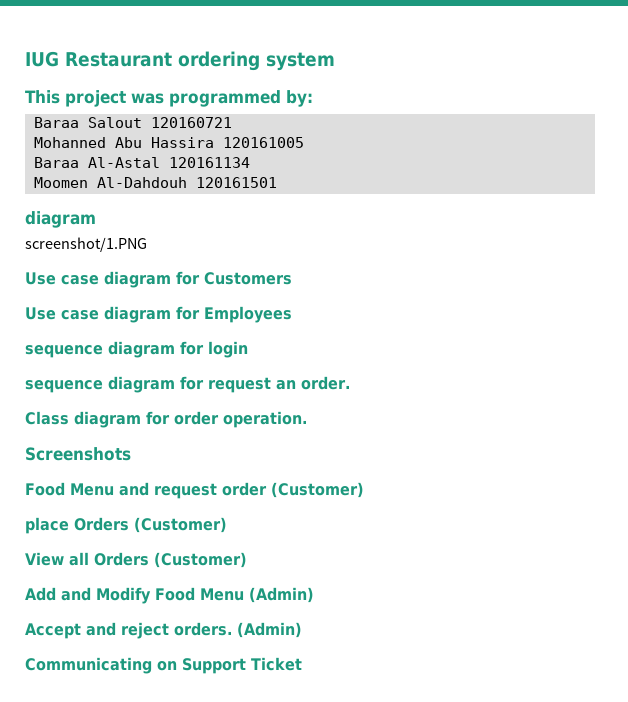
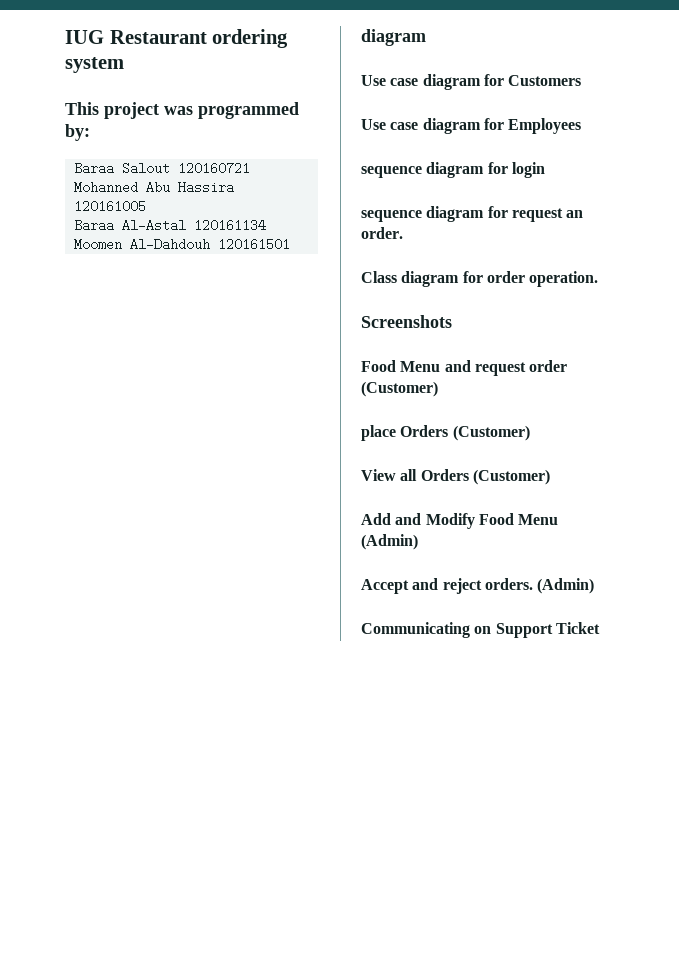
- screenshot/1.PNG

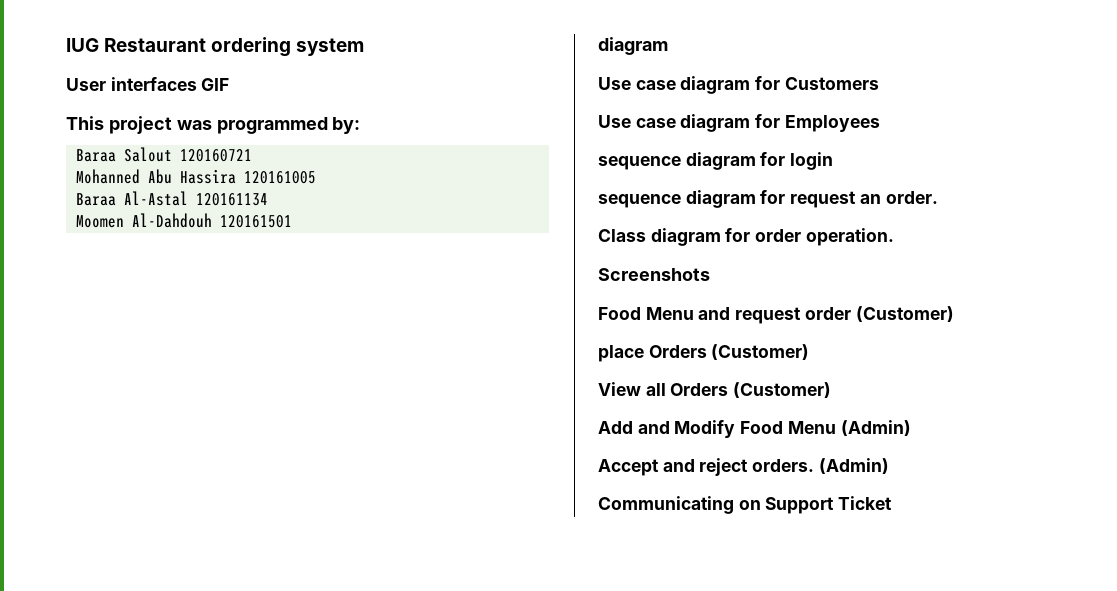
+ User interfaces GIF

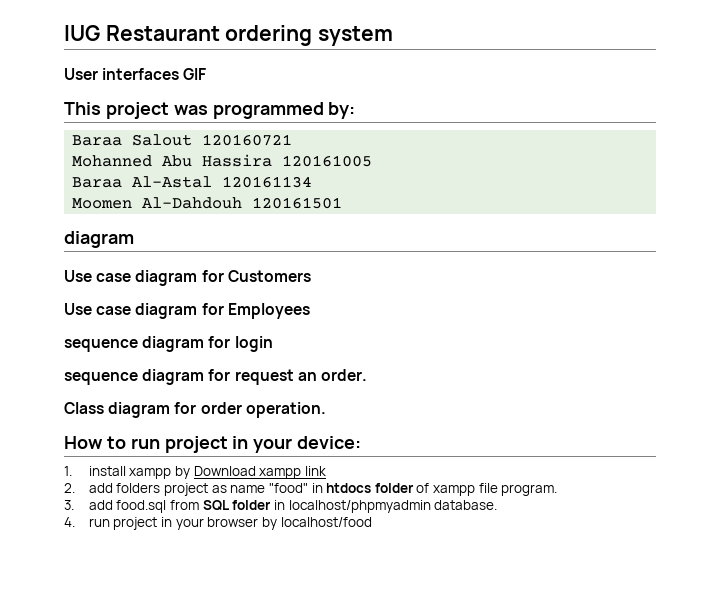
- Screenshots
- Food Menu and request order (Customer)
- place Orders (Customer)
- View all Orders (Customer)
- Add and Modify Food Menu (Admin)
- Accept and reject orders. (Admin)
- Communicating on Support Ticket
+ How to run project in your device:
+ 1. install xampp by Download xampp link
+ 2. add folders project as name "food" in htdocs folder of xampp file program.
+ 3. add food.sql from SQL folder in localhost/phpmyadmin database.
+ 4. run project in your browser by localhost/food

